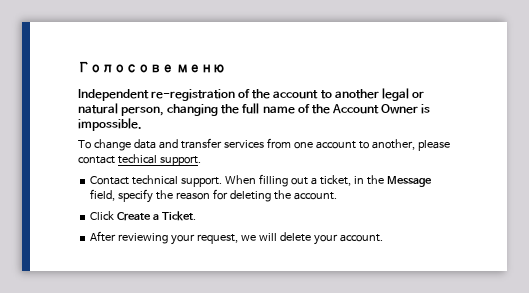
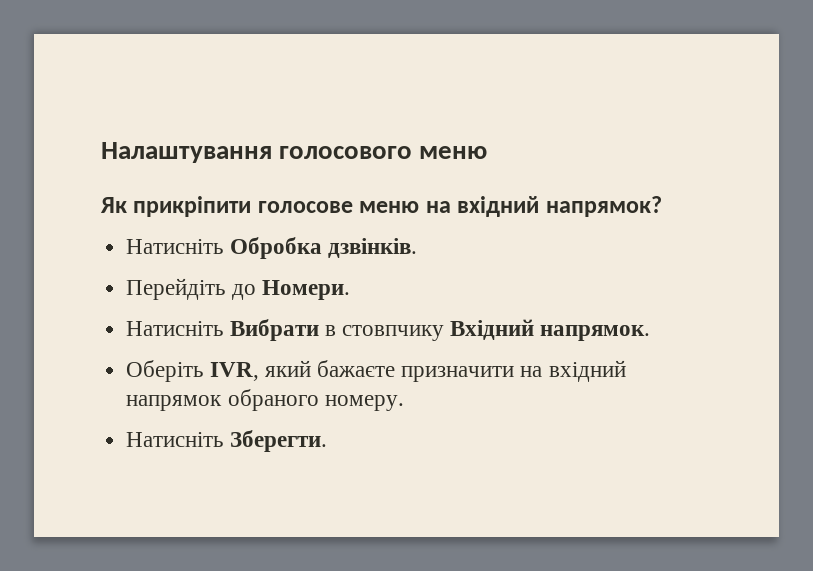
- Голосове меню
+ Налаштування голосового меню
- Independent re-registration of the account to another legal or natural person, changing the full name of the Account Owner is impossible.
- To change data and transfer services from one account to another, please contact techical support.
- Contact technical support. When filling out a ticket, in the Message field, specify the reason for deleting the account.
- Click Create a Ticket.
- After reviewing your request, we will delete your account.
+ Як прикріпити голосове меню на вхідний напрямок?
+ Натисніть Обробка дзвінків.
+ Перейдіть до Номери.
+ Натисніть Вибрати в стовпчику Вхідний напрямок.
+ Оберіть IVR, який бажаєте призначити на вхідний напрямок обраного номеру.
+ Натисніть Зберегти.

